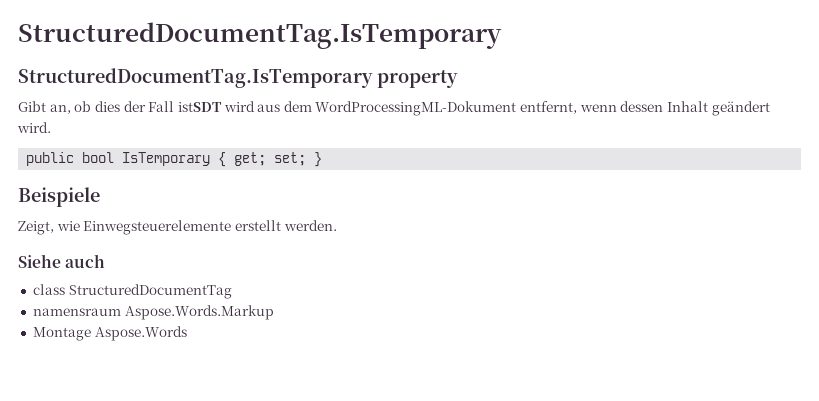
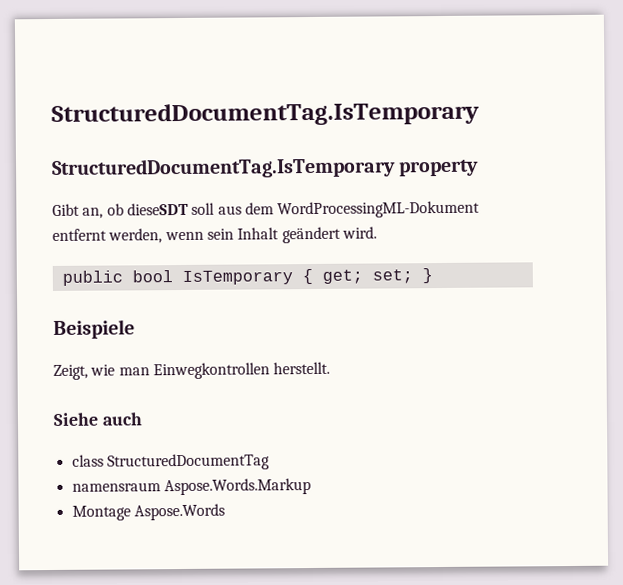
- Gibt an, ob dies der Fall istSDT wird aus dem WordProcessingML-Dokument entfernt, wenn dessen Inhalt geändert wird.
+ Gibt an, ob dieseSDT soll aus dem WordProcessingML-Dokument entfernt werden, wenn sein Inhalt geändert wird.
- Zeigt, wie Einwegsteuerelemente erstellt werden.
+ Zeigt, wie man Einwegkontrollen herstellt.

